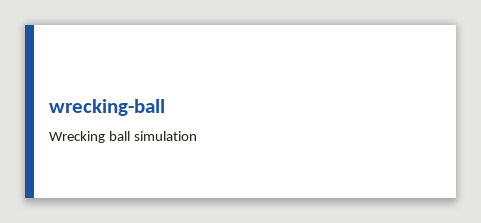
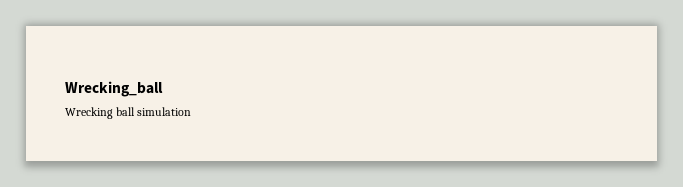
- wrecking-ball
+ Wrecking_ball

